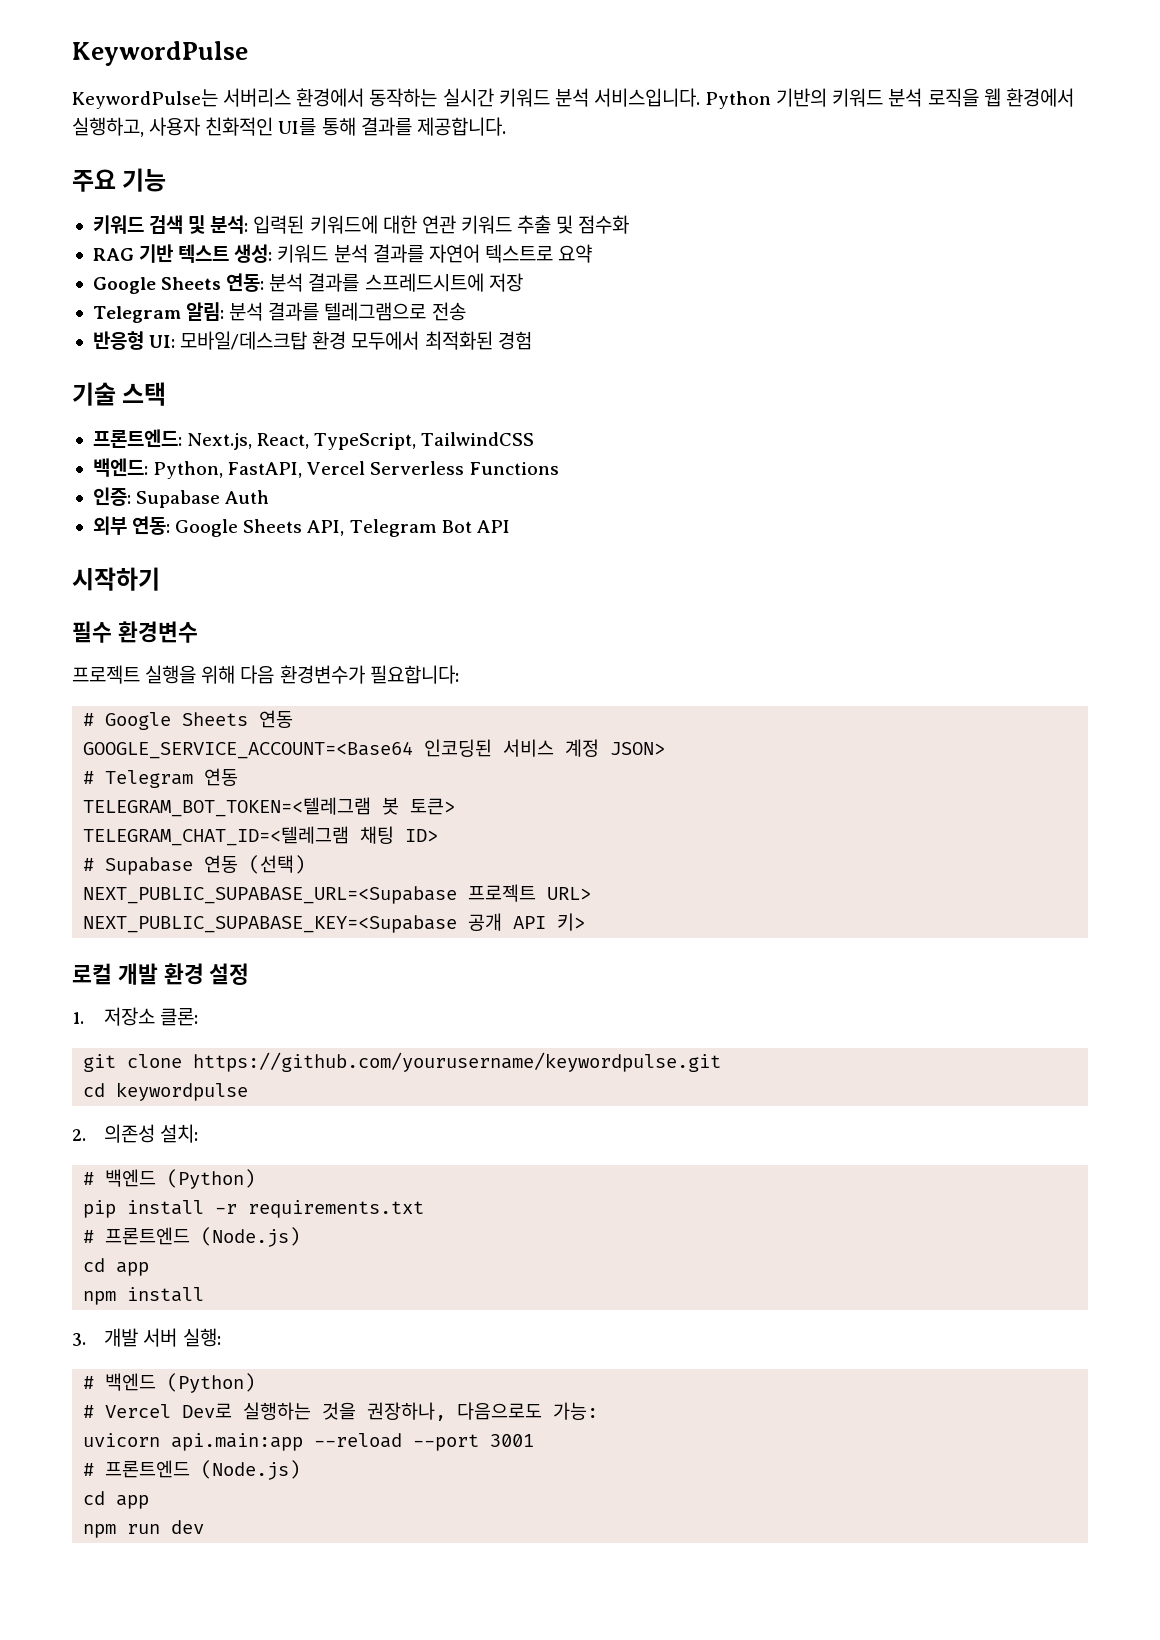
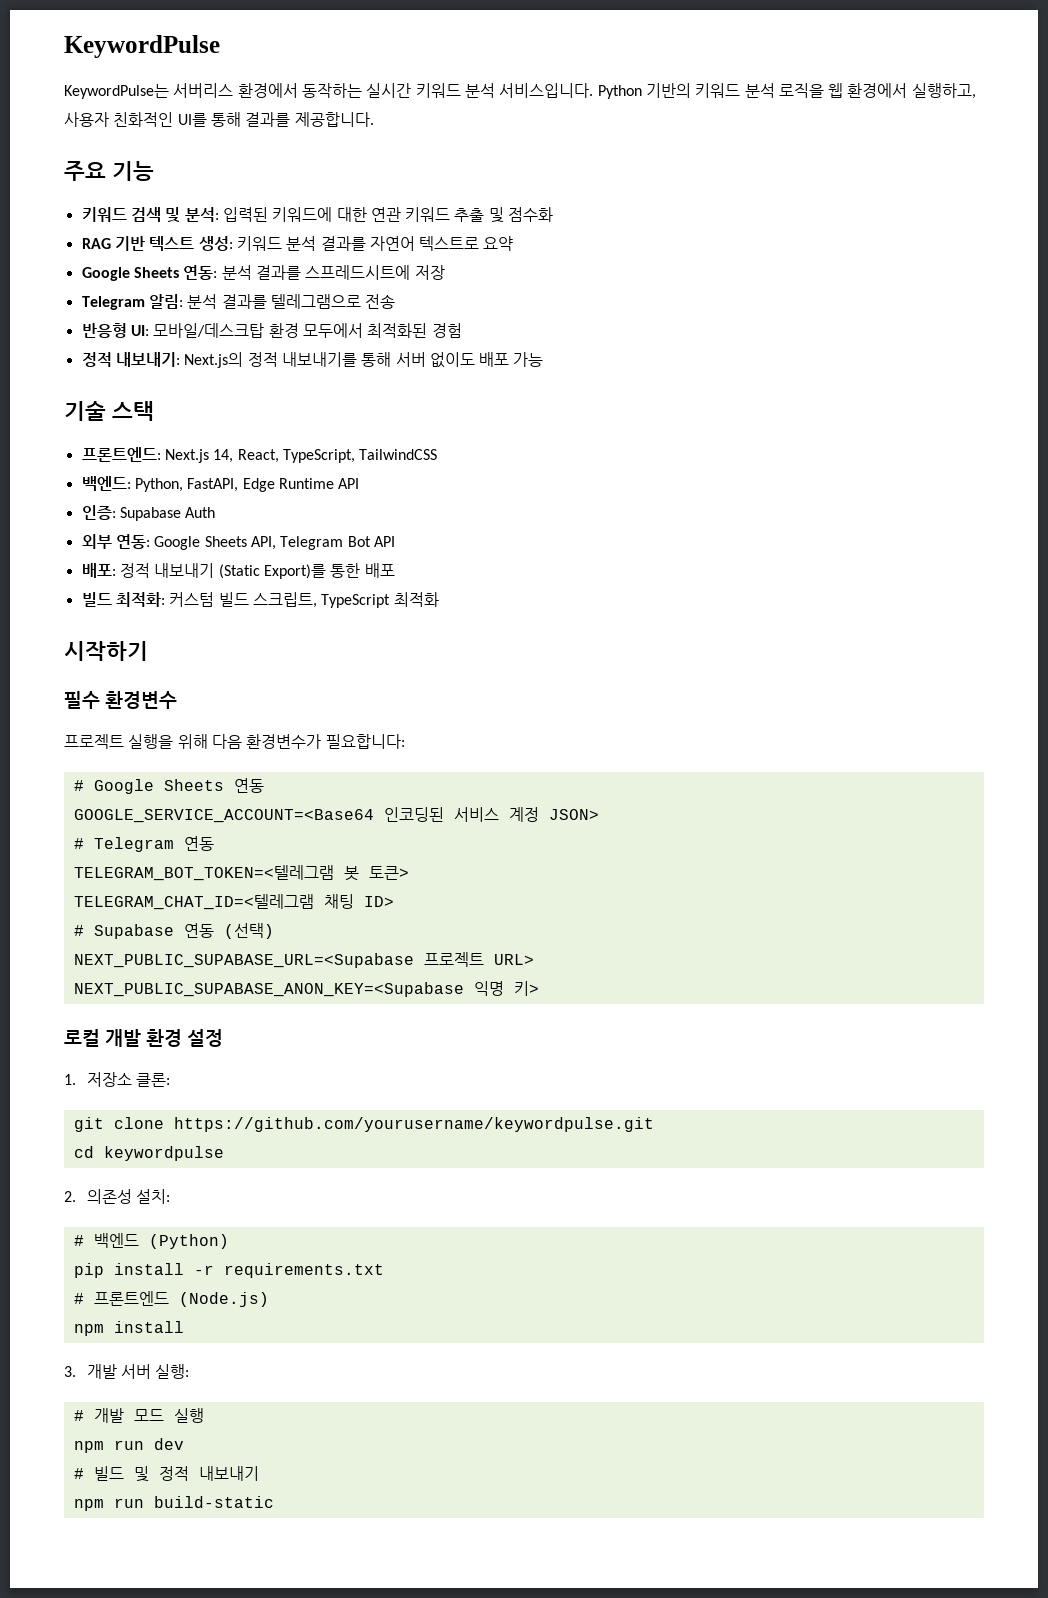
+ 정적 내보내기: Next.js의 정적 내보내기를 통해 서버 없이도 배포 가능
- 프론트엔드: Next.js, React, TypeScript, TailwindCSS
+ 프론트엔드: Next.js 14, React, TypeScript, TailwindCSS
- 백엔드: Python, FastAPI, Vercel Serverless Functions
+ 백엔드: Python, FastAPI, Edge Runtime API
+ 배포: 정적 내보내기 (Static Export)를 통한 배포
+ 빌드 최적화: 커스텀 빌드 스크립트, TypeScript 최적화
- NEXT_PUBLIC_SUPABASE_KEY=<Supabase 공개 API 키>
+ NEXT_PUBLIC_SUPABASE_ANON_KEY=<Supabase 익명 키>
  pip install -r requirements.txt
  # 프론트엔드 (Node.js)
- cd app
  3. 개발 서버 실행:
- # 백엔드 (Python)
- # Vercel Dev로 실행하는 것을 권장하나, 다음으로도 가능:
- uvicorn api.main:app --reload --port 3001
- # 프론트엔드 (Node.js)
- cd app
+ # 개발 모드 실행
  npm run dev
+ # 빌드 및 정적 내보내기
+ npm run build-static

